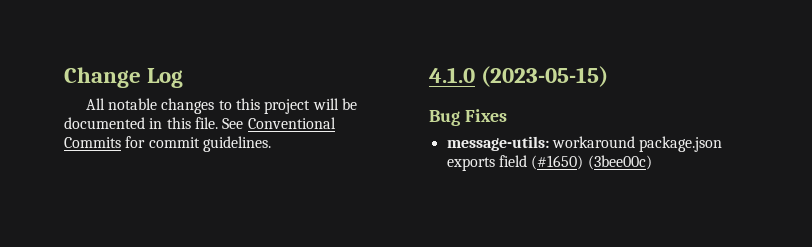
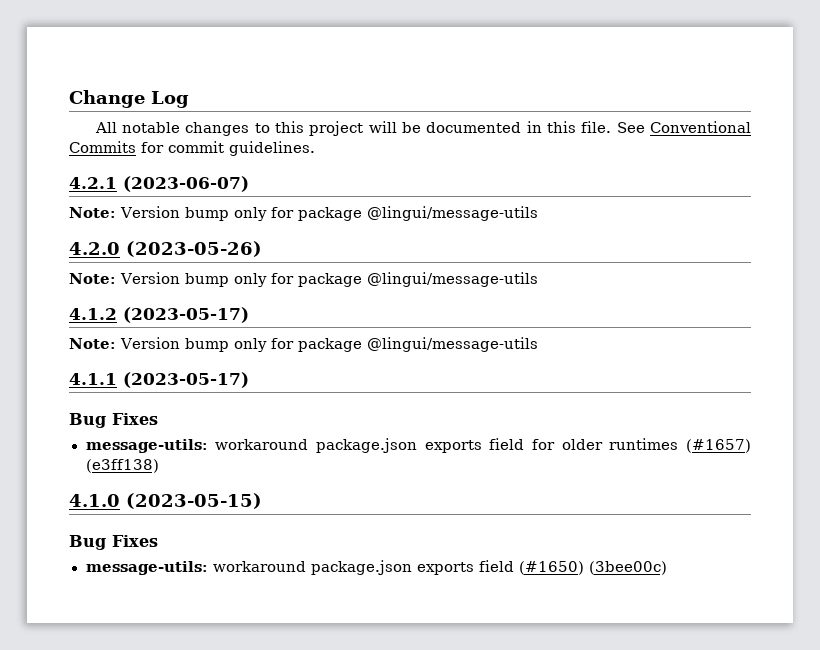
+ 4.2.1 (2023-06-07)
+ Note: Version bump only for package @lingui/message-utils
+ 4.2.0 (2023-05-26)
+ Note: Version bump only for package @lingui/message-utils
+ 4.1.2 (2023-05-17)
+ Note: Version bump only for package @lingui/message-utils
+ 4.1.1 (2023-05-17)
+ Bug Fixes
+ message-utils: workaround package.json exports field for older runtimes (#1657) (e3ff138)

